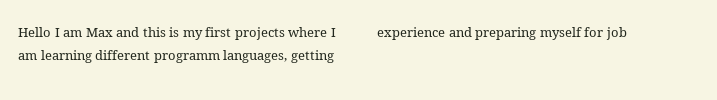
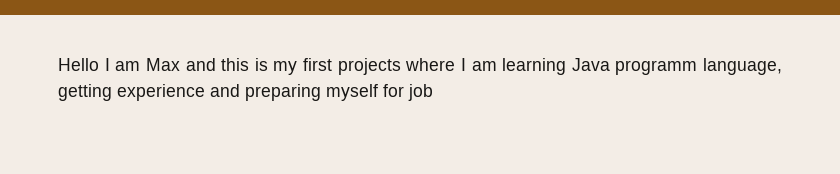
- Hello I am Max and this is my first projects where I am learning different programm languages, getting experience and preparing myself for job
+ Hello I am Max and this is my first projects where I am learning Java programm language, getting experience and preparing myself for job

